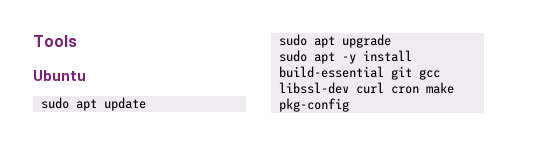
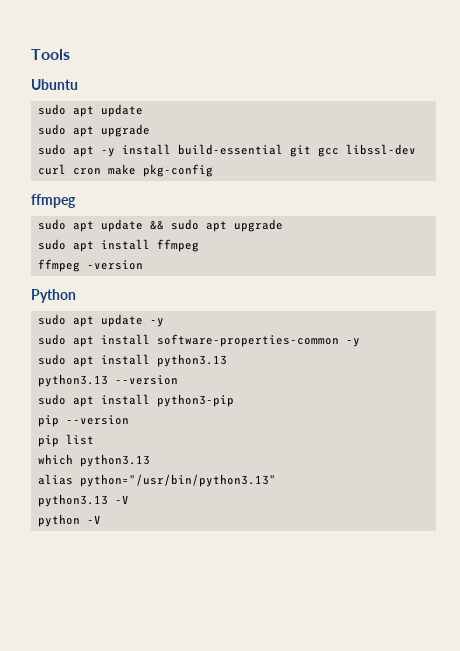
  sudo apt -y install build-essential git gcc libssl-dev curl cron make pkg-config
+ ffmpeg
+ sudo apt update && sudo apt upgrade
+ sudo apt install ffmpeg
+ ffmpeg -version
+ Python
+ sudo apt update -y
+ sudo apt install software-properties-common -y
+ sudo apt install python3.13
+ python3.13 --version
+ sudo apt install python3-pip
+ pip --version
+ pip list
+ which python3.13
+ alias python="/usr/bin/python3.13"
+ python3.13 -V
+ python -V

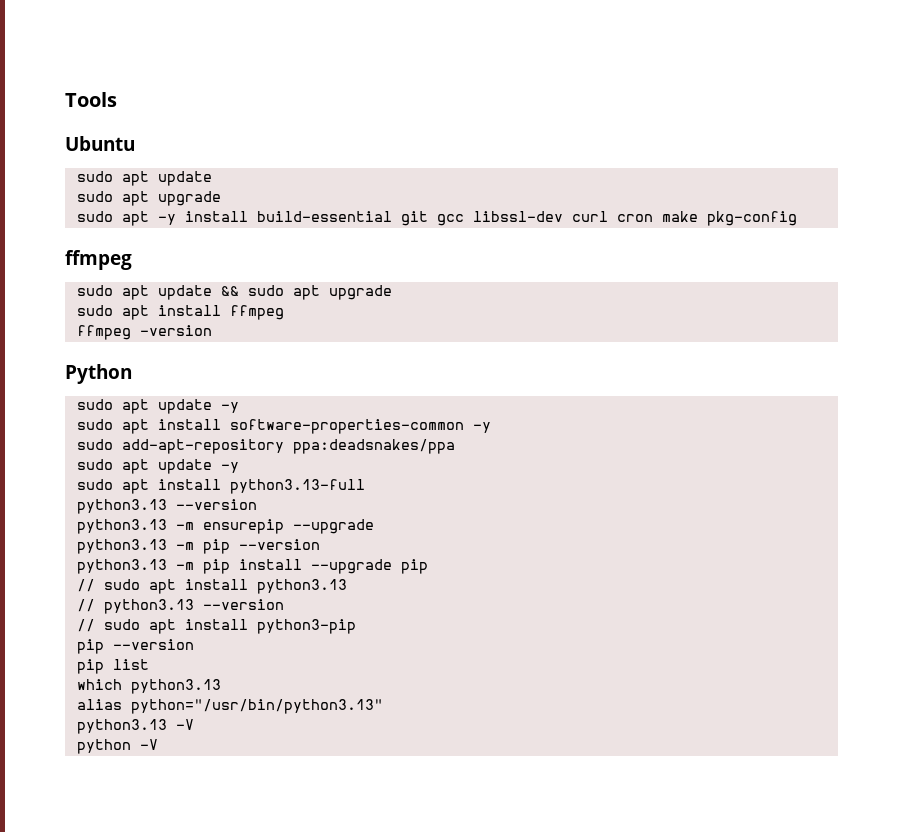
- sudo apt install python3.13
+ sudo add-apt-repository ppa:deadsnakes/ppa
+ sudo apt update -y
+ sudo apt install python3.13-full
  python3.13 --version
- sudo apt install python3-pip
+ python3.13 -m ensurepip --upgrade
+ python3.13 -m pip --version
+ python3.13 -m pip install --upgrade pip
+ // sudo apt install python3.13
+ // python3.13 --version
+ // sudo apt install python3-pip

